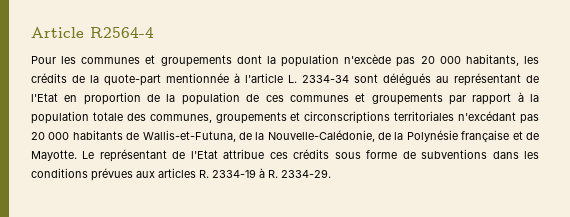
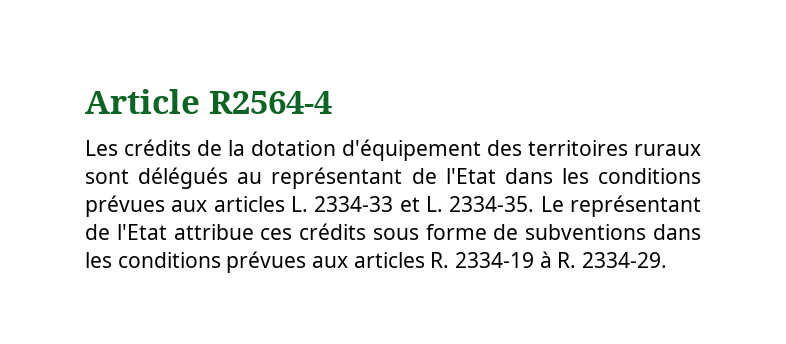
- Pour les communes et groupements dont la population n'excède pas 20 000 habitants, les crédits de la quote-part mentionnée à l'article L. 2334-34 sont délégués au représentant de l'Etat en proportion de la population de ces communes et groupements par rapport à la population totale des communes, groupements et circonscriptions territoriales n'excédant pas 20 000 habitants de Wallis-et-Futuna, de la Nouvelle-Calédonie, de la Polynésie française et de Mayotte.
+ Les crédits de la dotation d'équipement des territoires ruraux sont délégués au représentant de l'Etat dans les conditions prévues aux articles L. 2334-33 et L. 2334-35.

